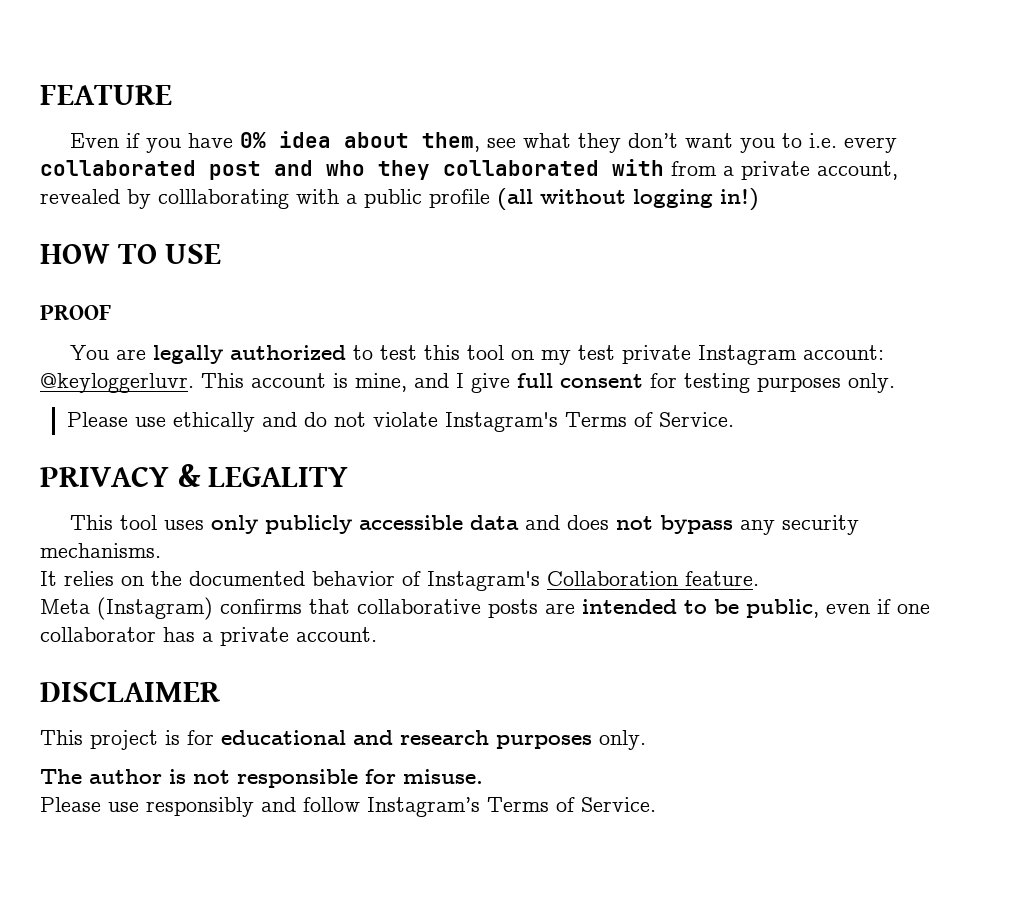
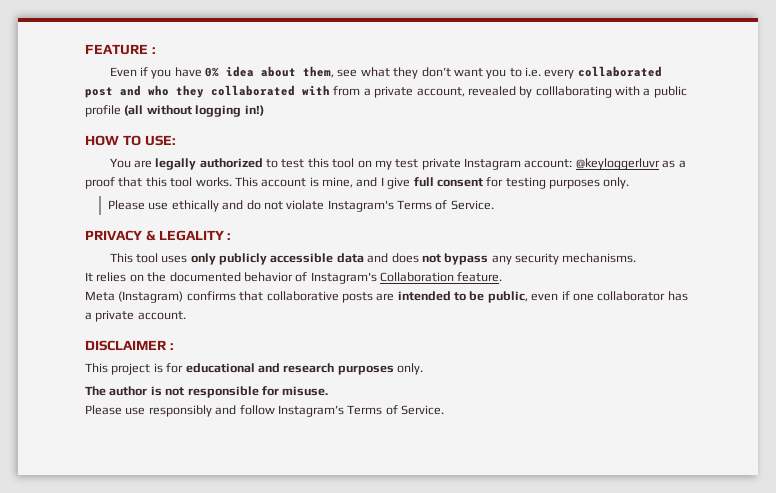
- FEATURE
+ FEATURE :
- HOW TO USE
- PROOF
+ HOW TO USE:
- You are legally authorized to test this tool on my test private Instagram account: @keyloggerluvr.
+ You are legally authorized to test this tool on my test private Instagram account: @keyloggerluvr as a proof that this tool works.
- PRIVACY & LEGALITY
+ PRIVACY & LEGALITY :
- DISCLAIMER
+ DISCLAIMER :

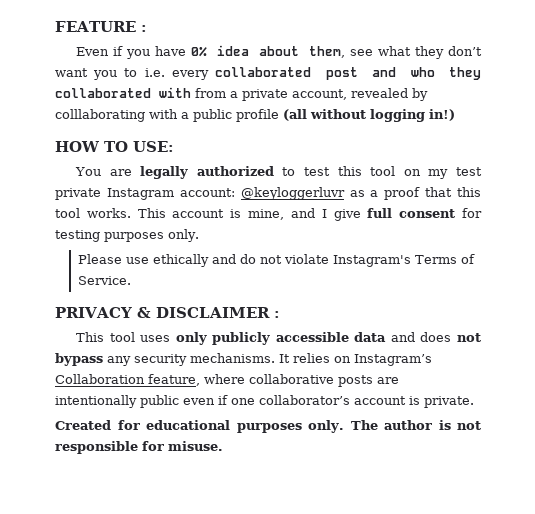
- PRIVACY & LEGALITY :
+ PRIVACY & DISCLAIMER :
- This tool uses only publicly accessible data and does not bypass any security mechanisms.
- It relies on the documented behavior of Instagram's Collaboration feature.
- Meta (Instagram) confirms that collaborative posts are intended to be public, even if one collaborator has a private account.
- DISCLAIMER :
- This project is for educational and research purposes only.
- The author is not responsible for misuse.
+ This tool uses only publicly accessible data and does not bypass any security mechanisms. It relies on Instagram’s Collaboration feature, where collaborative posts are intentionally public even if one collaborator’s account is private.
+ Created for educational purposes only. The author is not responsible for misuse.
- Please use responsibly and follow Instagram’s Terms of Service.

